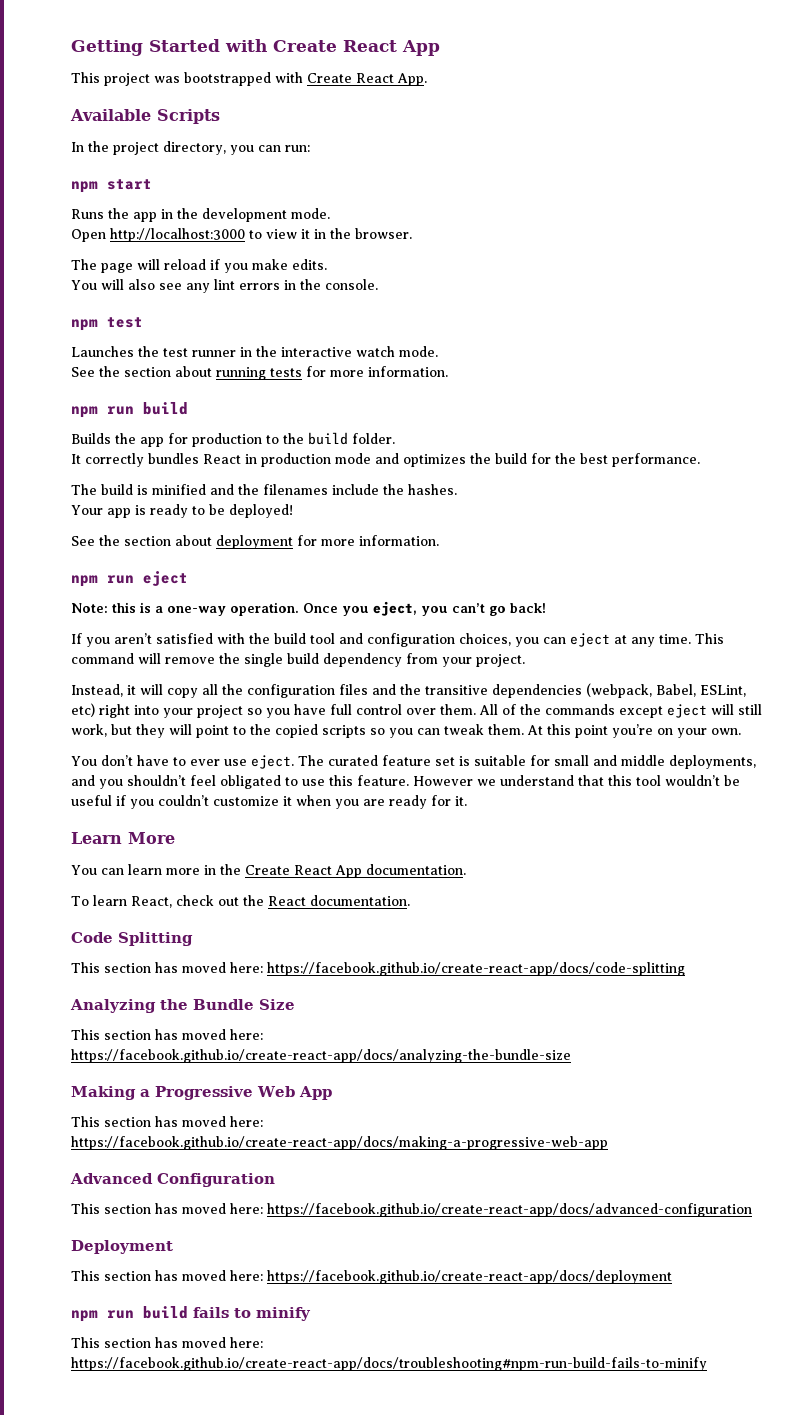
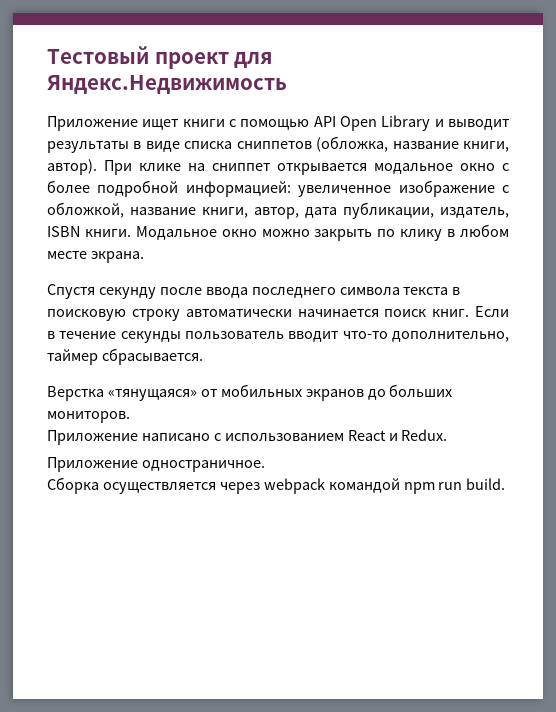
- Getting Started with Create React App
- This project was bootstrapped with Create React App.
- Available Scripts
- In the project directory, you can run:
- npm start
- Runs the app in the development mode.
- Open http://localhost:3000 to view it in the browser.
- The page will reload if you make edits.
- You will also see any lint errors in the console.
- npm test
- Launches the test runner in the interactive watch mode.
- See the section about running tests for more information.
- npm run build
- Builds the app for production to the build folder.
- It correctly bundles React in production mode and optimizes the build for the best performance.
- The build is minified and the filenames include the hashes.
- Your app is ready to be deployed!
- See the section about deployment for more information.
- npm run eject
- Note: this is a one-way operation. Once you eject, you can’t go back!
- If you aren’t satisfied with the build tool and configuration choices, you can eject at any time. This command will remove the single build dependency from your project.
- Instead, it will copy all the configuration files and the transitive dependencies (webpack, Babel, ESLint, etc) right into your project so you have full control over them. All of the commands except eject will still work, but they will point to the copied scripts so you can tweak them. At this point you’re on your own.
- You don’t have to ever use eject. The curated feature set is suitable for small and middle deployments, and you shouldn’t feel obligated to use this feature. However we understand that this tool wouldn’t be useful if you couldn’t customize it when you are ready for it.
- Learn More
- You can learn more in the Create React App documentation.
- To learn React, check out the React documentation.
- Code Splitting
- This section has moved here: https://facebook.github.io/create-react-app/docs/code-splitting
- Analyzing the Bundle Size
- This section has moved here: https://facebook.github.io/create-react-app/docs/analyzing-the-bundle-size
- Making a Progressive Web App
- This section has moved here: https://facebook.github.io/create-react-app/docs/making-a-progressive-web-app
- Advanced Configuration
- This section has moved here: https://facebook.github.io/create-react-app/docs/advanced-configuration
- Deployment
- This section has moved here: https://facebook.github.io/create-react-app/docs/deployment
- npm run build fails to minify
- This section has moved here: https://facebook.github.io/create-react-app/docs/troubleshooting#npm-run-build-fails-to-minify
+ Тестовый проект для Яндекс.Недвижимость
+ Приложение ищет книги с помощью API Open Library и выводит результаты в виде списка сниппетов (обложка, название книги, автор). При клике на сниппет открывается модальное окно с более подробной информацией: увеличенное изображение с обложкой, название книги, автор, дата публикации, издатель, ISBN книги. Модальное окно можно закрыть по клику в любом месте экрана.
+ Спустя секунду после ввода последнего символа текста в поисковую строку автоматически начинается поиск книг. Если в течение секунды пользователь вводит что-то дополнительно, таймер сбрасывается.
+ Верстка «тянущаяся» от мобильных экранов до больших мониторов.
+ Приложение написано с использованием React и Redux.
+ Приложение одностраничное.
+ Сборка осуществляется через webpack командой npm run build.

